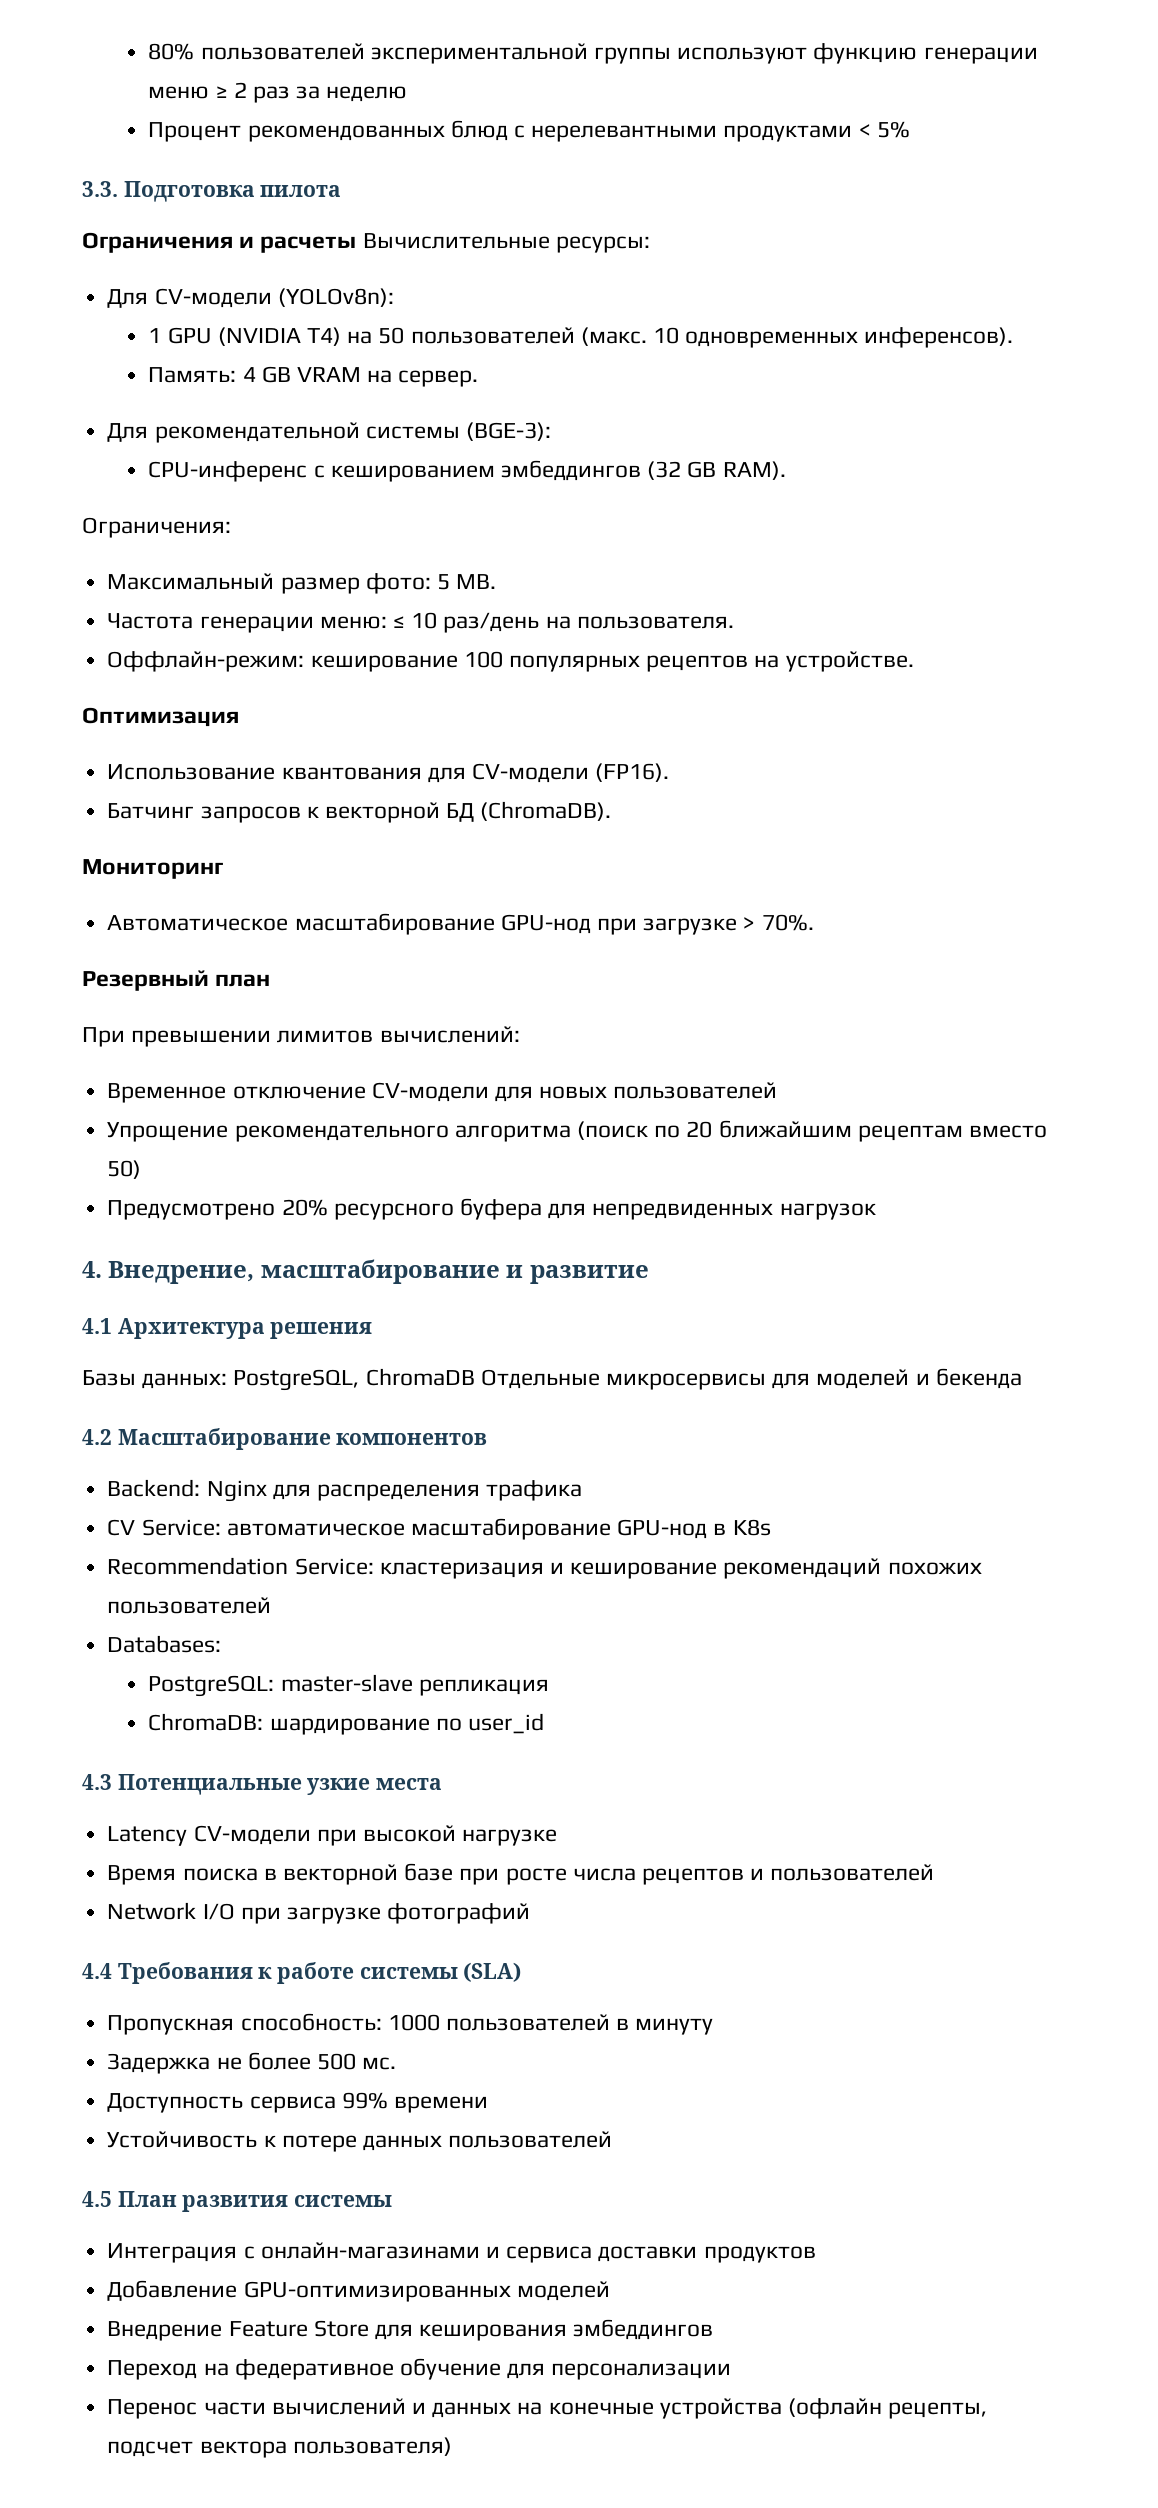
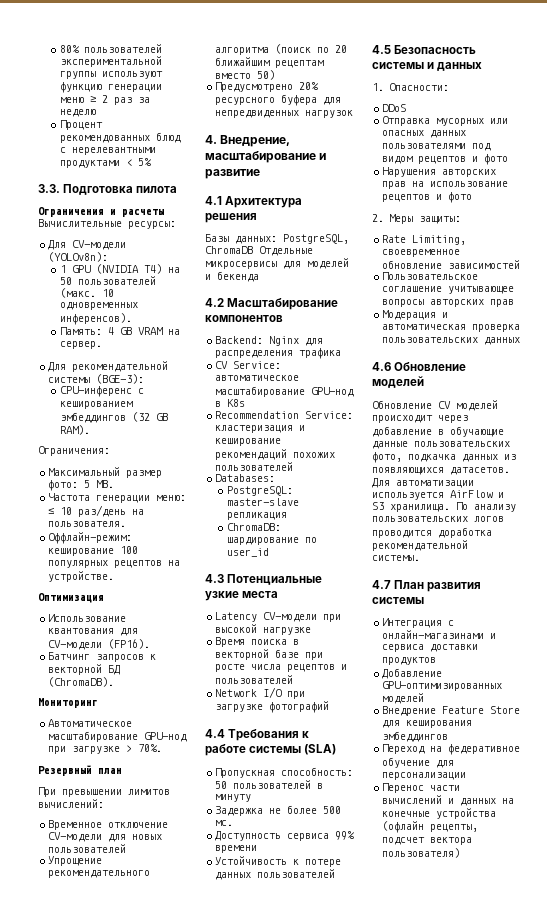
- Пропускная способность: 1000 пользователей в минуту
+ Пропускная способность: 50 пользователей в минуту
- 4.5 План развития системы
+ 4.5 Безопасность системы и данных
+ 1. Опасности:
+ DDoS
+ Отправка мусорных или опасных данных пользователями под видом рецептов и фото
+ Нарушения авторских прав на использование рецептов и фото
+ 2. Меры защиты:
+ Rate Limiting, своевременное обновление зависимостей
+ Пользовательское соглашение учитывающее вопросы авторских прав
+ Модерация и автоматическая проверка пользовательских данных
+ 4.6 Обновление моделей
+ Обновление CV моделей происходит через добавление в обучающие данные пользовательских фото, подкачка данных из появляющихся датасетов. Для автоматизации используется AirFlow и S3 хранилища. По анализу пользовательских логов проводится доработка рекомендательной системы.
+ 4.7 План развития системы

